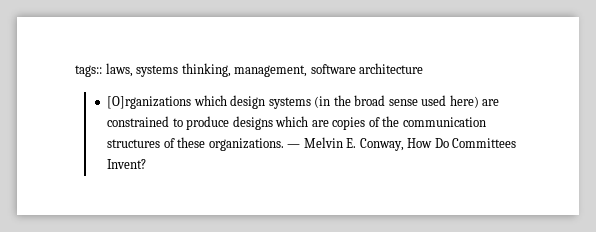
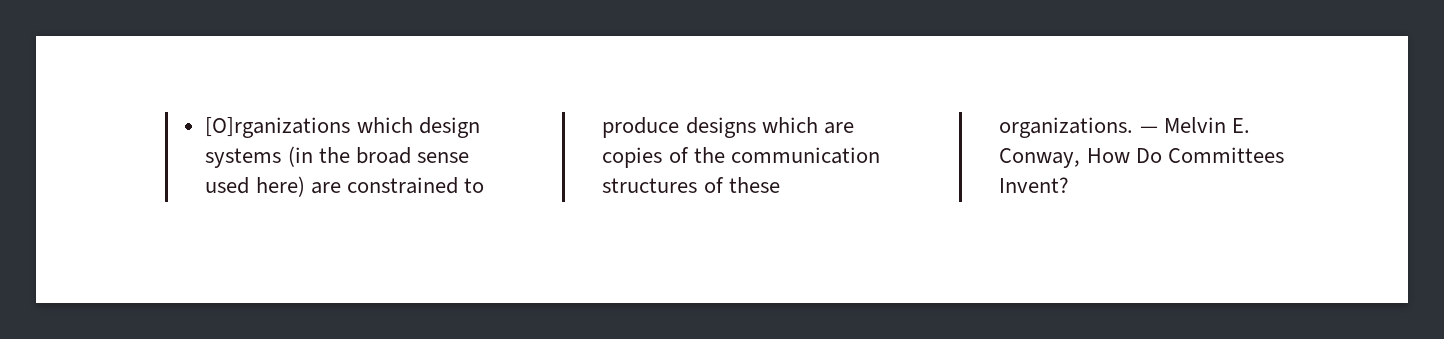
- tags:: laws, systems thinking, management, software architecture

